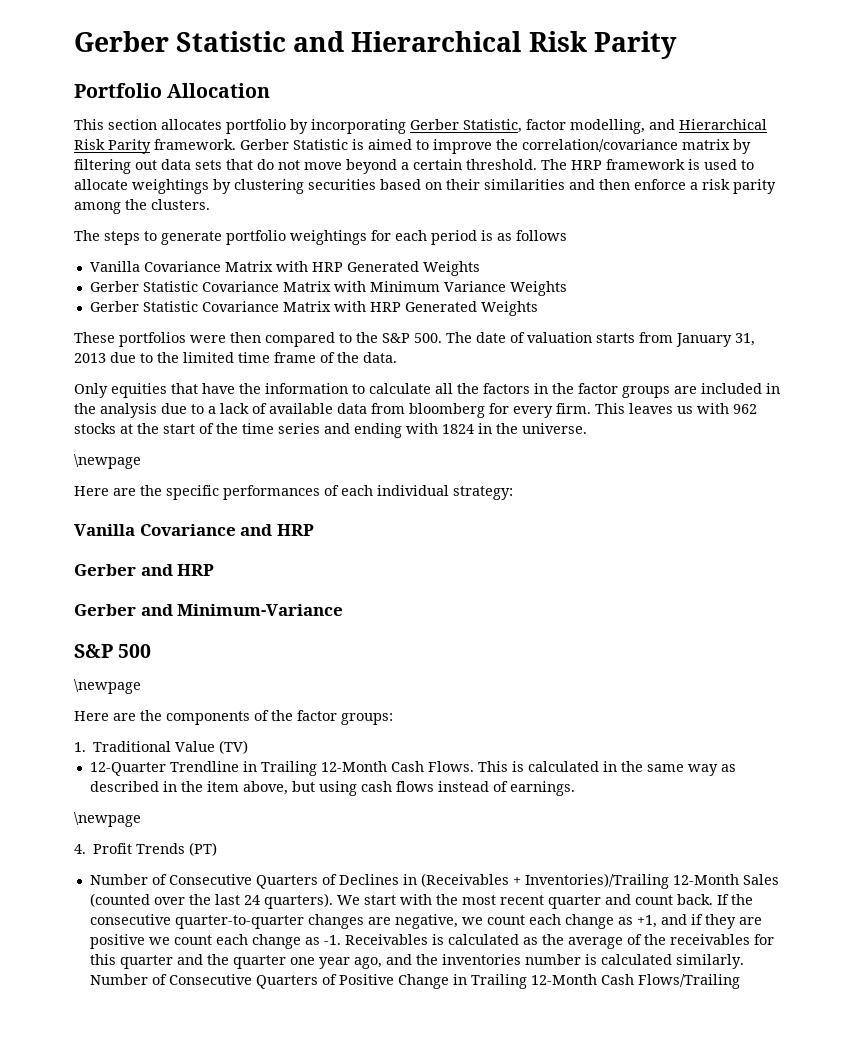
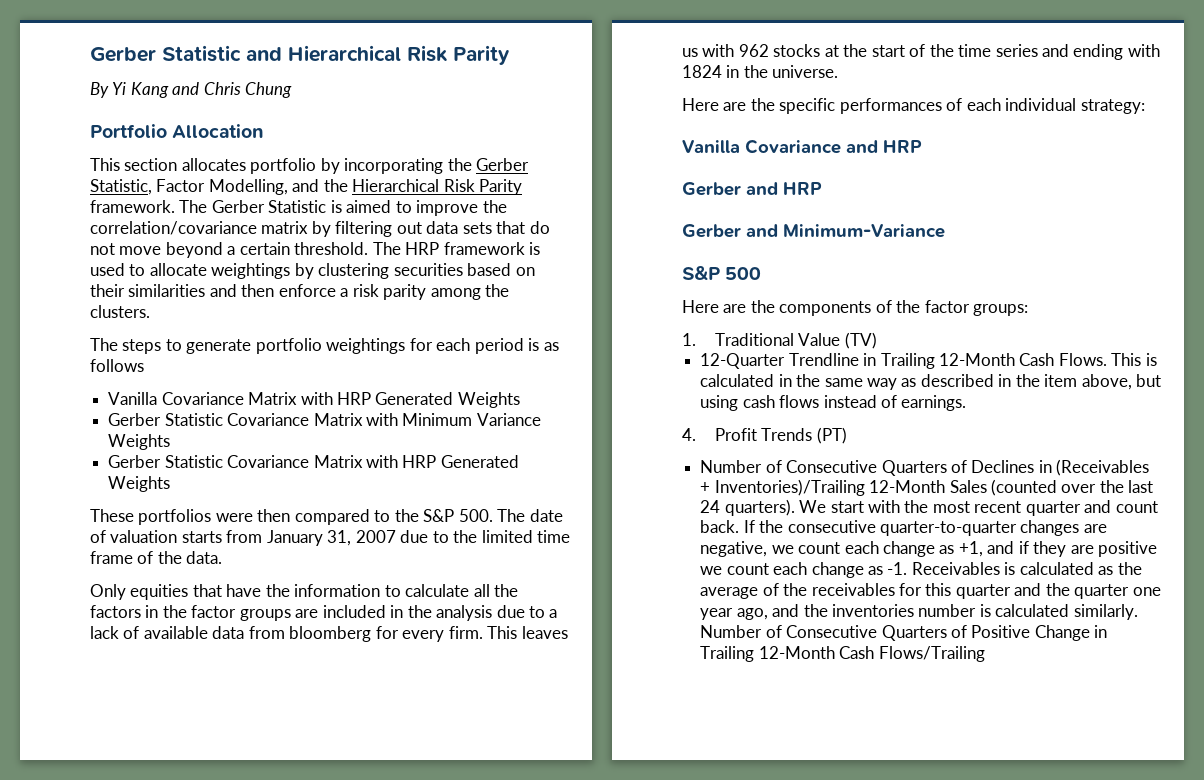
+ By Yi Kang and Chris Chung
- This section allocates portfolio by incorporating Gerber Statistic, factor modelling, and Hierarchical Risk Parity framework.
+ This section allocates portfolio by incorporating the Gerber Statistic, Factor Modelling, and the Hierarchical Risk Parity framework.
- Gerber Statistic is aimed to improve the correlation/covariance matrix by filtering out data sets that do not move beyond a certain threshold.
+ The Gerber Statistic is aimed to improve the correlation/covariance matrix by filtering out data sets that do not move beyond a certain threshold.
- These portfolios were then compared to the S&P 500. The date of valuation starts from January 31, 2013 due to the limited time frame of the data.
+ These portfolios were then compared to the S&P 500. The date of valuation starts from January 31, 2007 due to the limited time frame of the data.
  This leaves us with 962 stocks at the start of the time series and ending with 1824 in the universe.
- \newpage
  S&P 500
- \newpage
  This is calculated in the same way as described in the item above, but using cash flows instead of earnings.
- \newpage

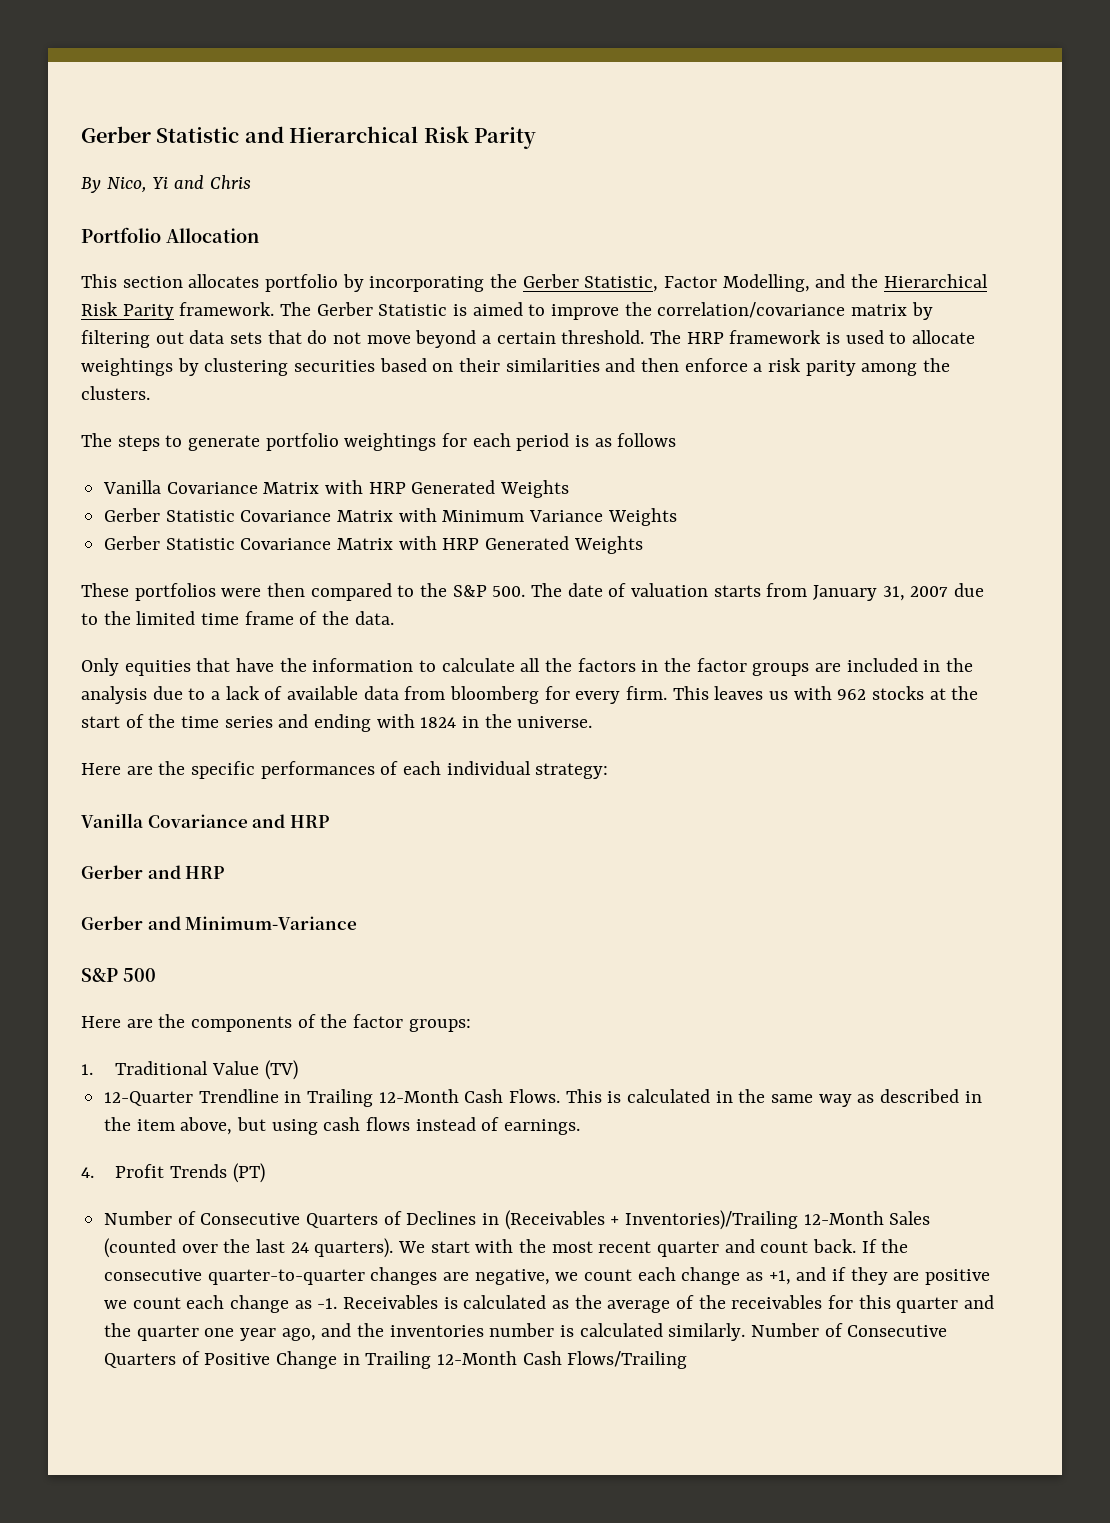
- By Yi Kang and Chris Chung
+ By Nico, Yi and Chris

